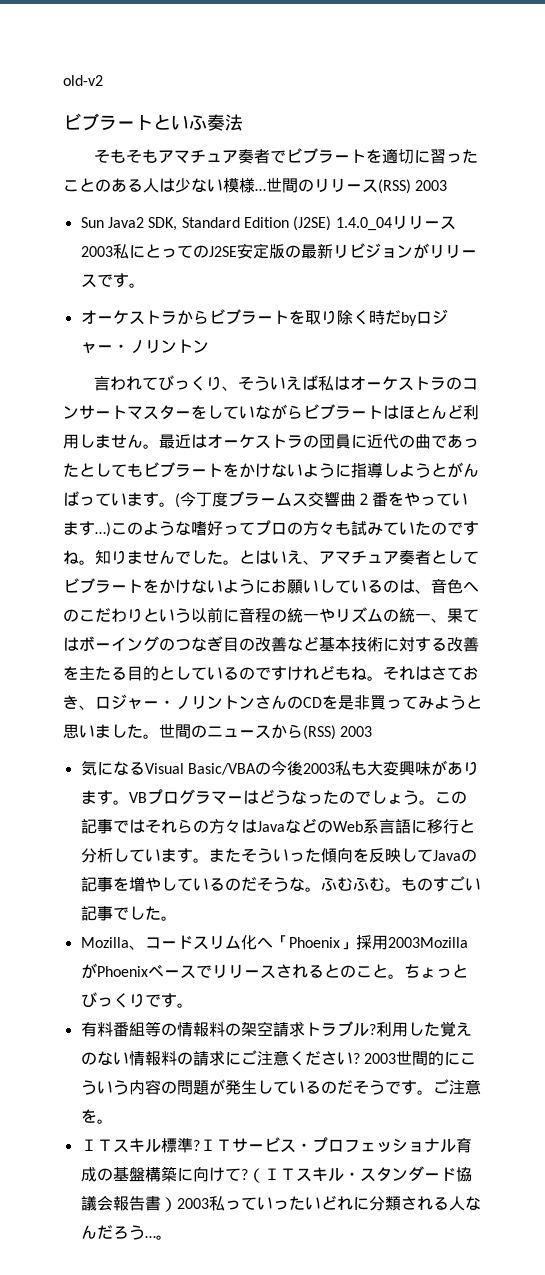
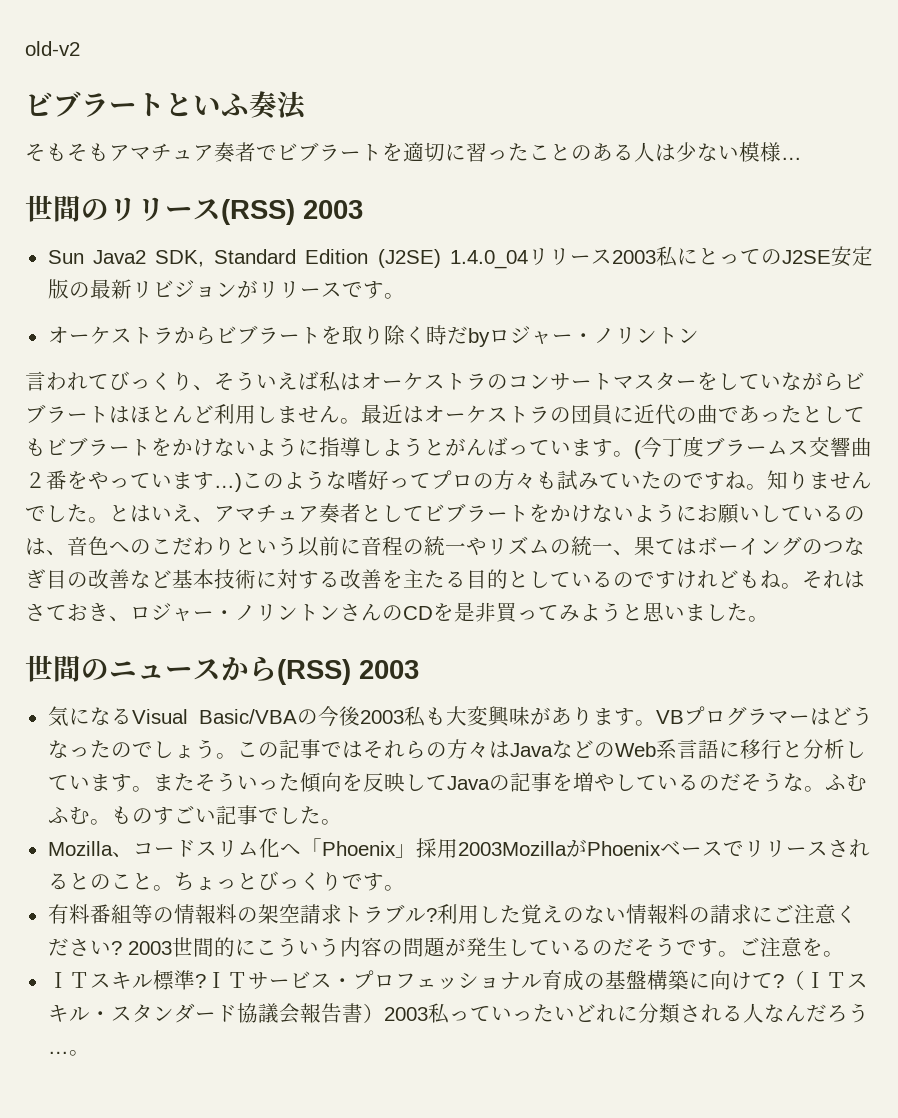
- そもそもアマチュア奏者でビブラートを適切に習ったことのある人は少ない模様…世間のリリース(RSS) 2003
+ そもそもアマチュア奏者でビブラートを適切に習ったことのある人は少ない模様…
+ 世間のリリース(RSS) 2003
- それはさておき、ロジャー・ノリントンさんのCDを是非買ってみようと思いました。世間のニュースから(RSS) 2003
+ それはさておき、ロジャー・ノリントンさんのCDを是非買ってみようと思いました。
+ 世間のニュースから(RSS) 2003

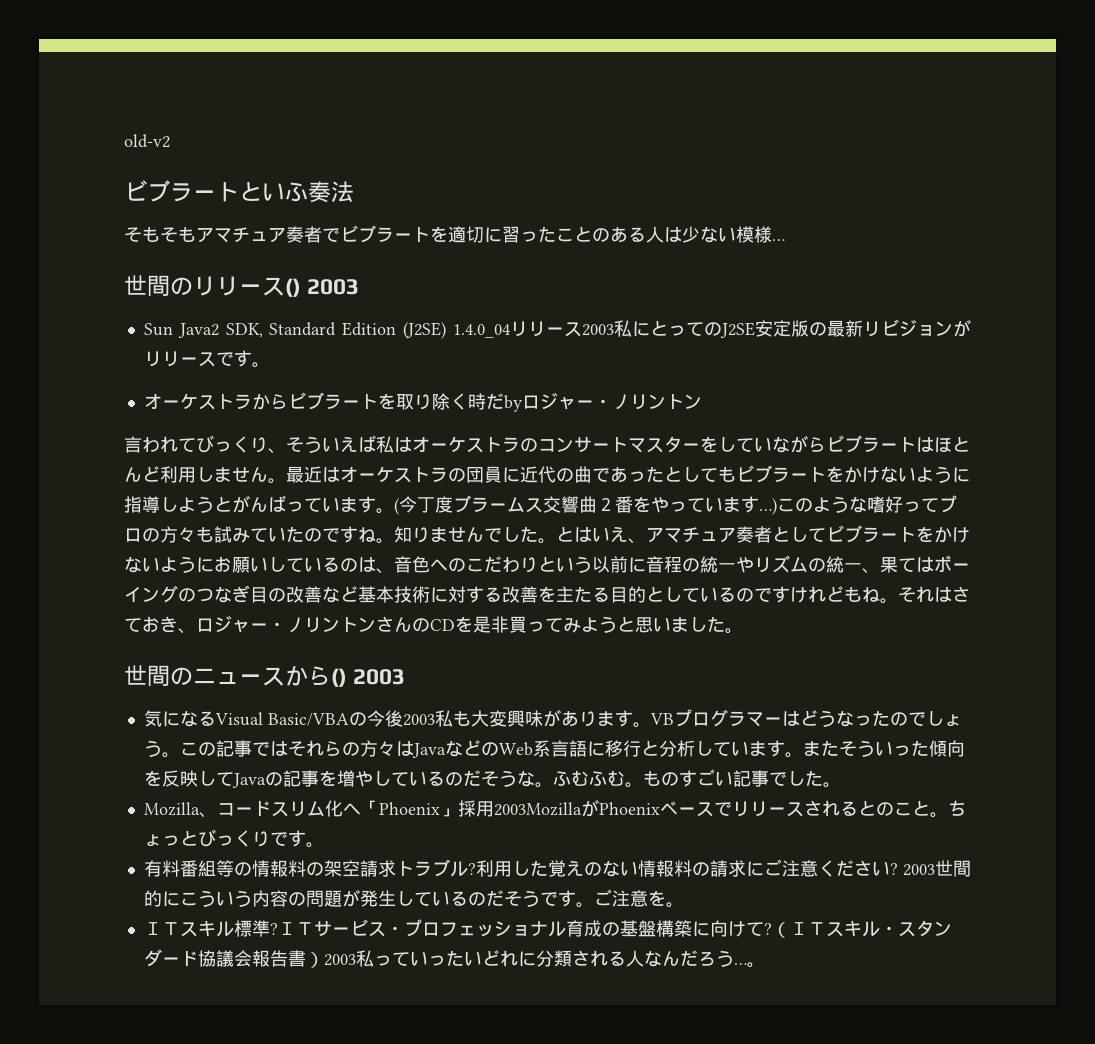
- 世間のリリース(RSS) 2003
+ 世間のリリース() 2003
- 世間のニュースから(RSS) 2003
+ 世間のニュースから() 2003

